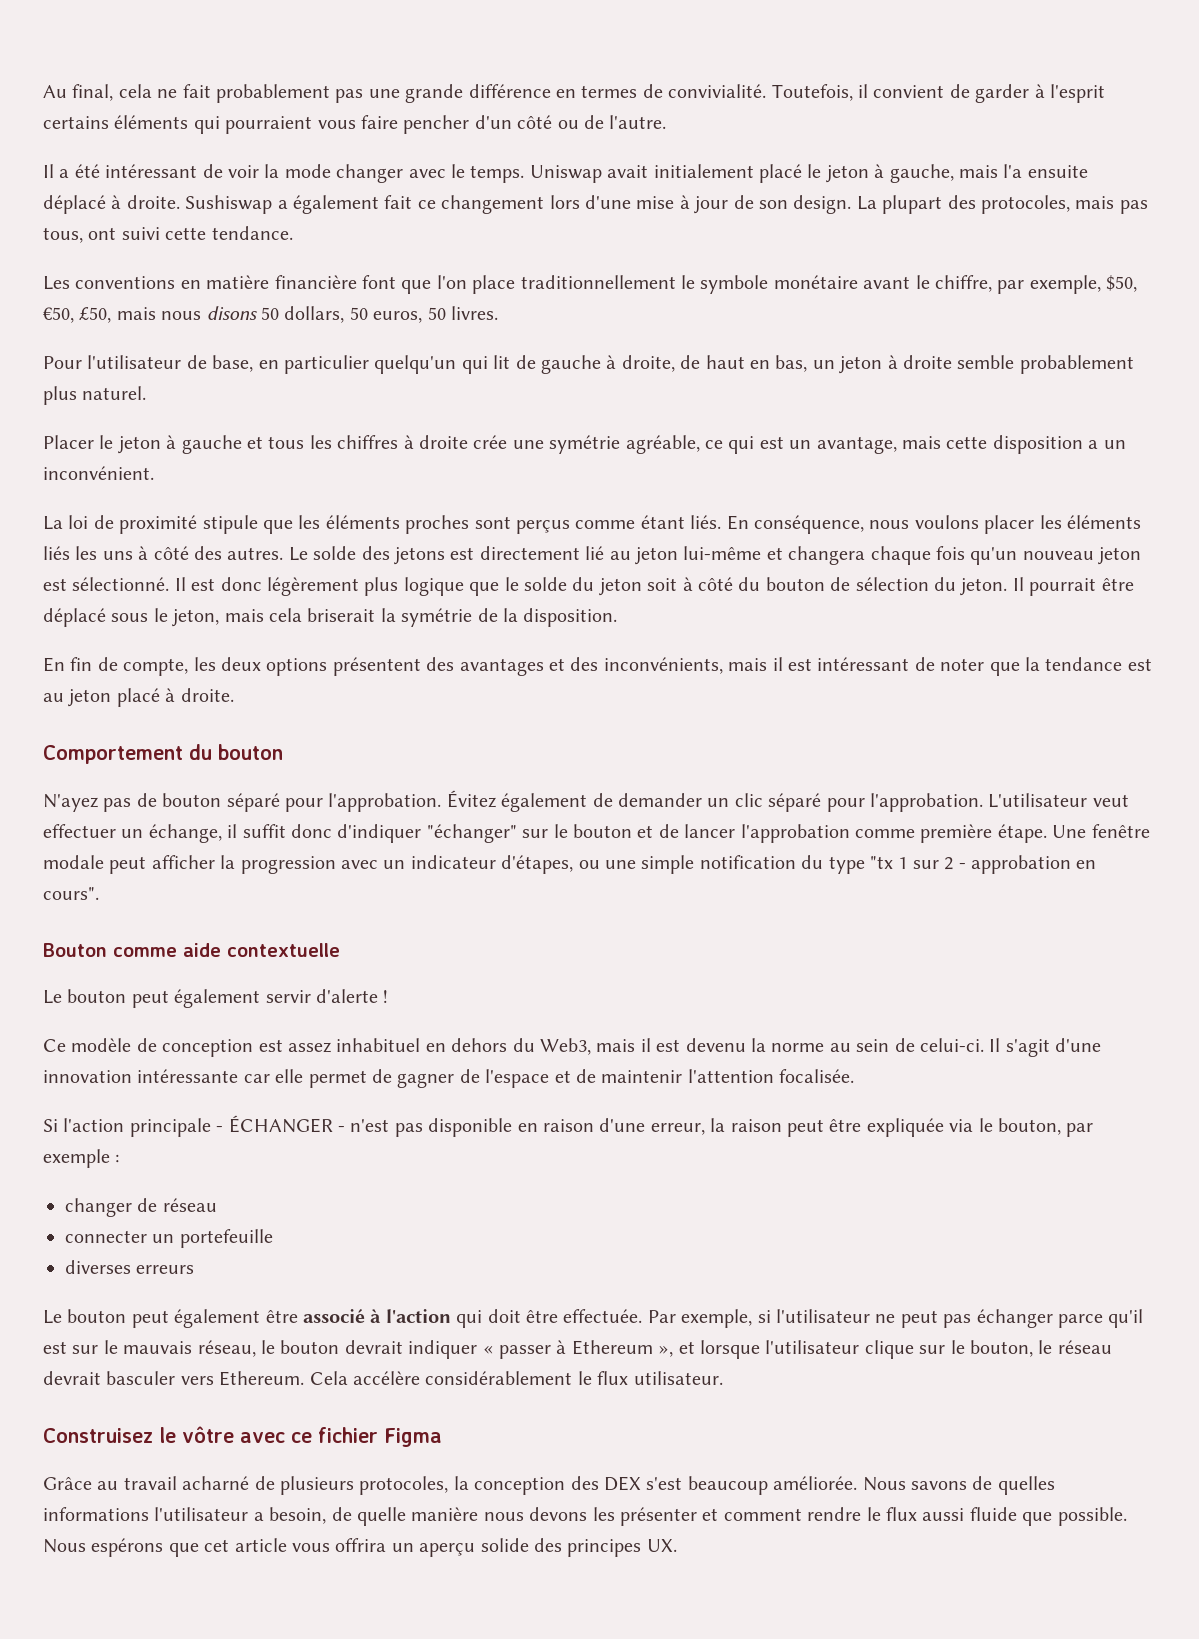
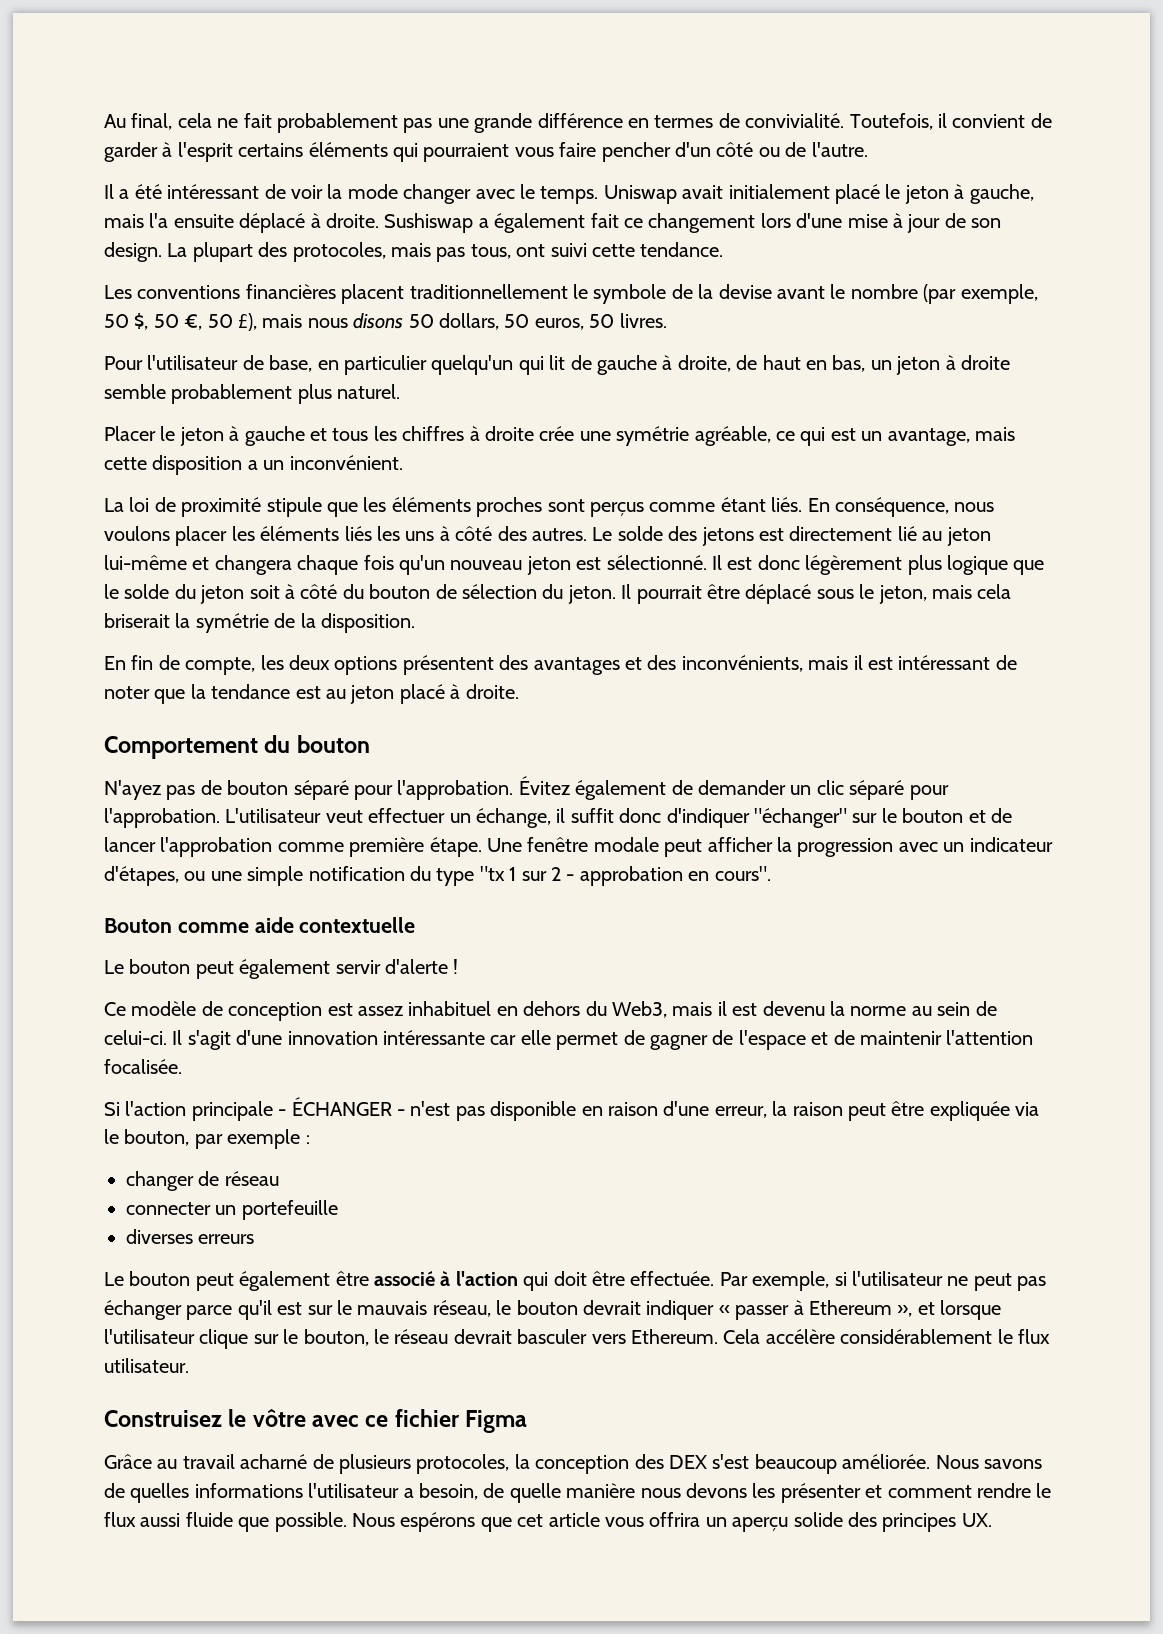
- Les conventions en matière financière font que l'on place traditionnellement le symbole monétaire avant le chiffre, par exemple, $50, €50, £50, mais nous disons 50 dollars, 50 euros, 50 livres.
+ Les conventions financières placent traditionnellement le symbole de la devise avant le nombre (par exemple, 50 $, 50 €, 50 £), mais nous disons 50 dollars, 50 euros, 50 livres.

